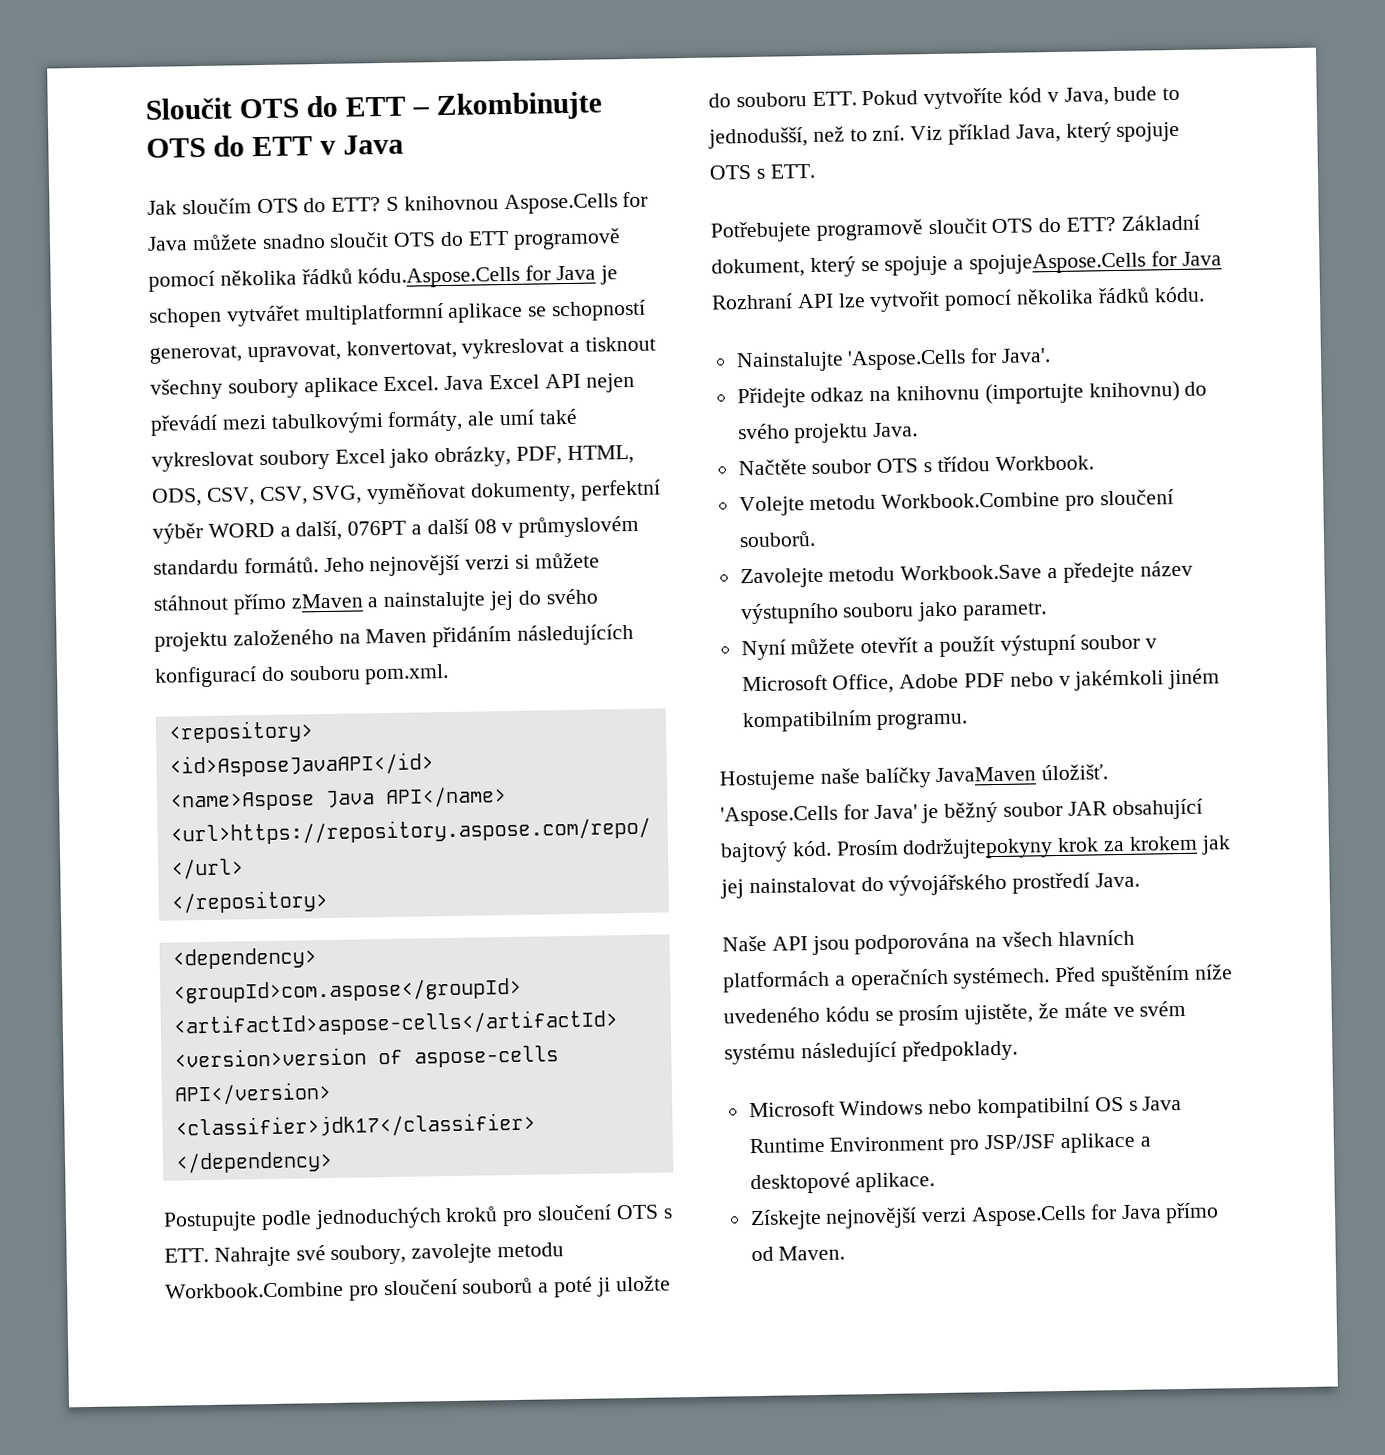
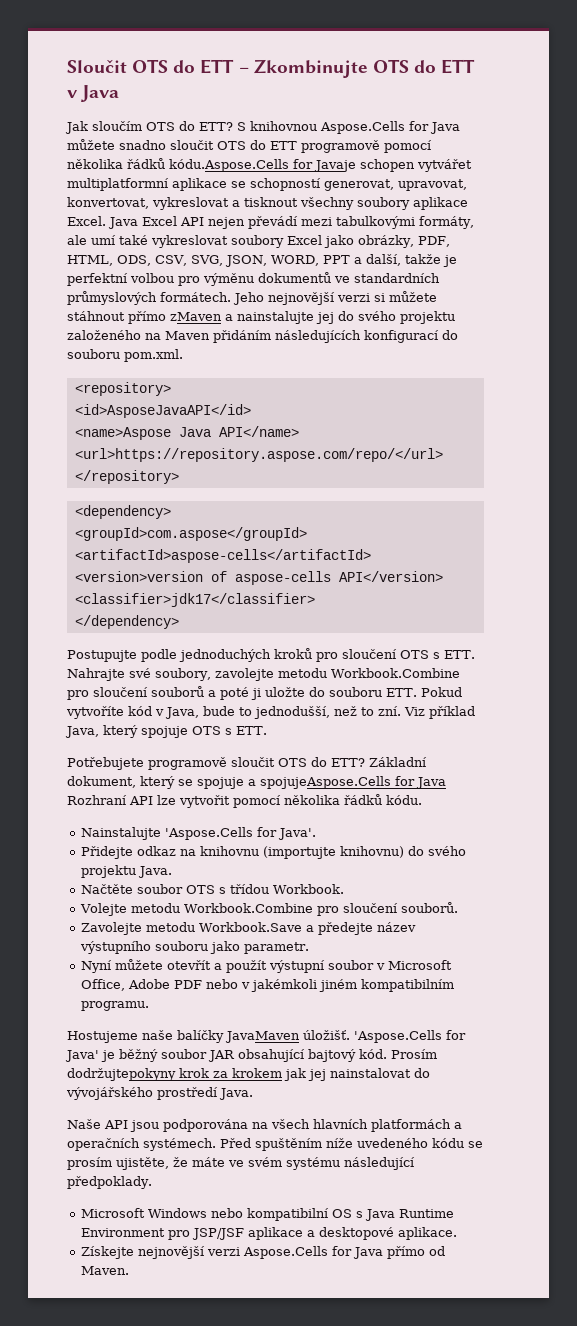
- S knihovnou Aspose.Cells for Java můžete snadno sloučit OTS do ETT programově pomocí několika řádků kódu.Aspose.Cells for Java je schopen vytvářet multiplatformní aplikace se schopností generovat, upravovat, konvertovat, vykreslovat a tisknout všechny soubory aplikace Excel.
+ S knihovnou Aspose.Cells for Java můžete snadno sloučit OTS do ETT programově pomocí několika řádků kódu.Aspose.Cells for Javaje schopen vytvářet multiplatformní aplikace se schopností generovat, upravovat, konvertovat, vykreslovat a tisknout všechny soubory aplikace Excel.
- Java Excel API nejen převádí mezi tabulkovými formáty, ale umí také vykreslovat soubory Excel jako obrázky, PDF, HTML, ODS, CSV, CSV, SVG, vyměňovat dokumenty, perfektní výběr WORD a další, 076PT a další 08 v průmyslovém standardu formátů.
+ Java Excel API nejen převádí mezi tabulkovými formáty, ale umí také vykreslovat soubory Excel jako obrázky, PDF, HTML, ODS, CSV, SVG, JSON, WORD, PPT a další, takže je perfektní volbou pro výměnu dokumentů ve standardních průmyslových formátech.

